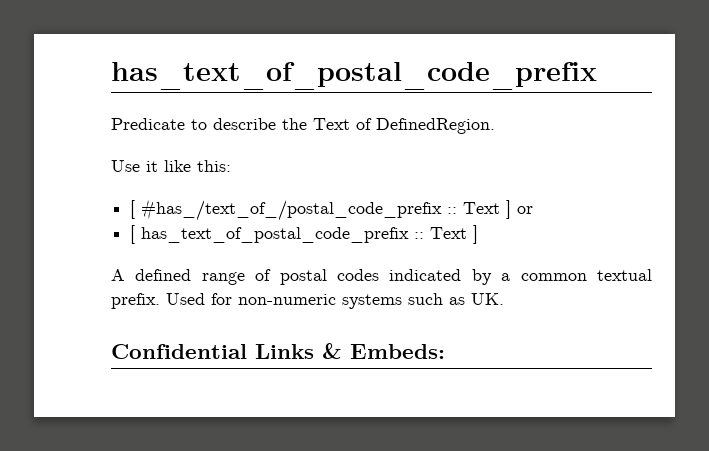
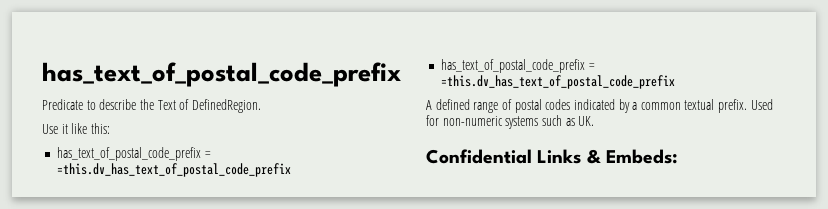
  Use it like this:
- [ #has_/text_of_/postal_code_prefix :: Text ] or
- [ has_text_of_postal_code_prefix :: Text ]
+ has_text_of_postal_code_prefix = =this.dv_has_text_of_postal_code_prefix
+ has_text_of_postal_code_prefix = =this.dv_has_text_of_postal_code_prefix

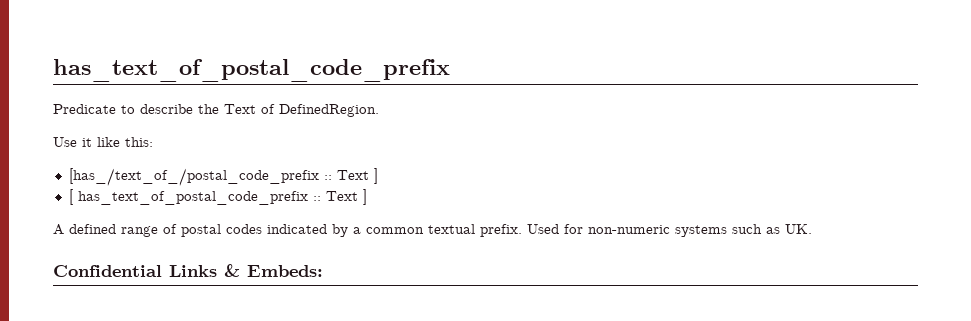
  Use it like this:
- has_text_of_postal_code_prefix = =this.dv_has_text_of_postal_code_prefix
- has_text_of_postal_code_prefix = =this.dv_has_text_of_postal_code_prefix
+ [has_/text_of_/postal_code_prefix :: Text ]
+ [ has_text_of_postal_code_prefix :: Text ]

